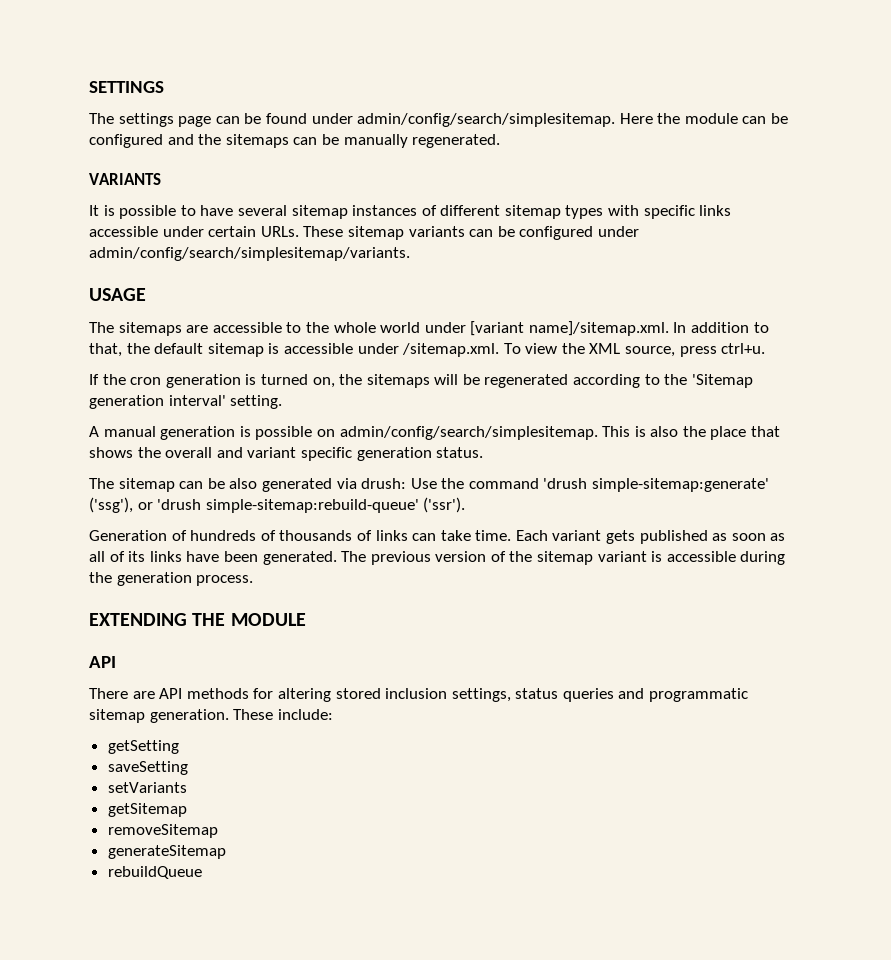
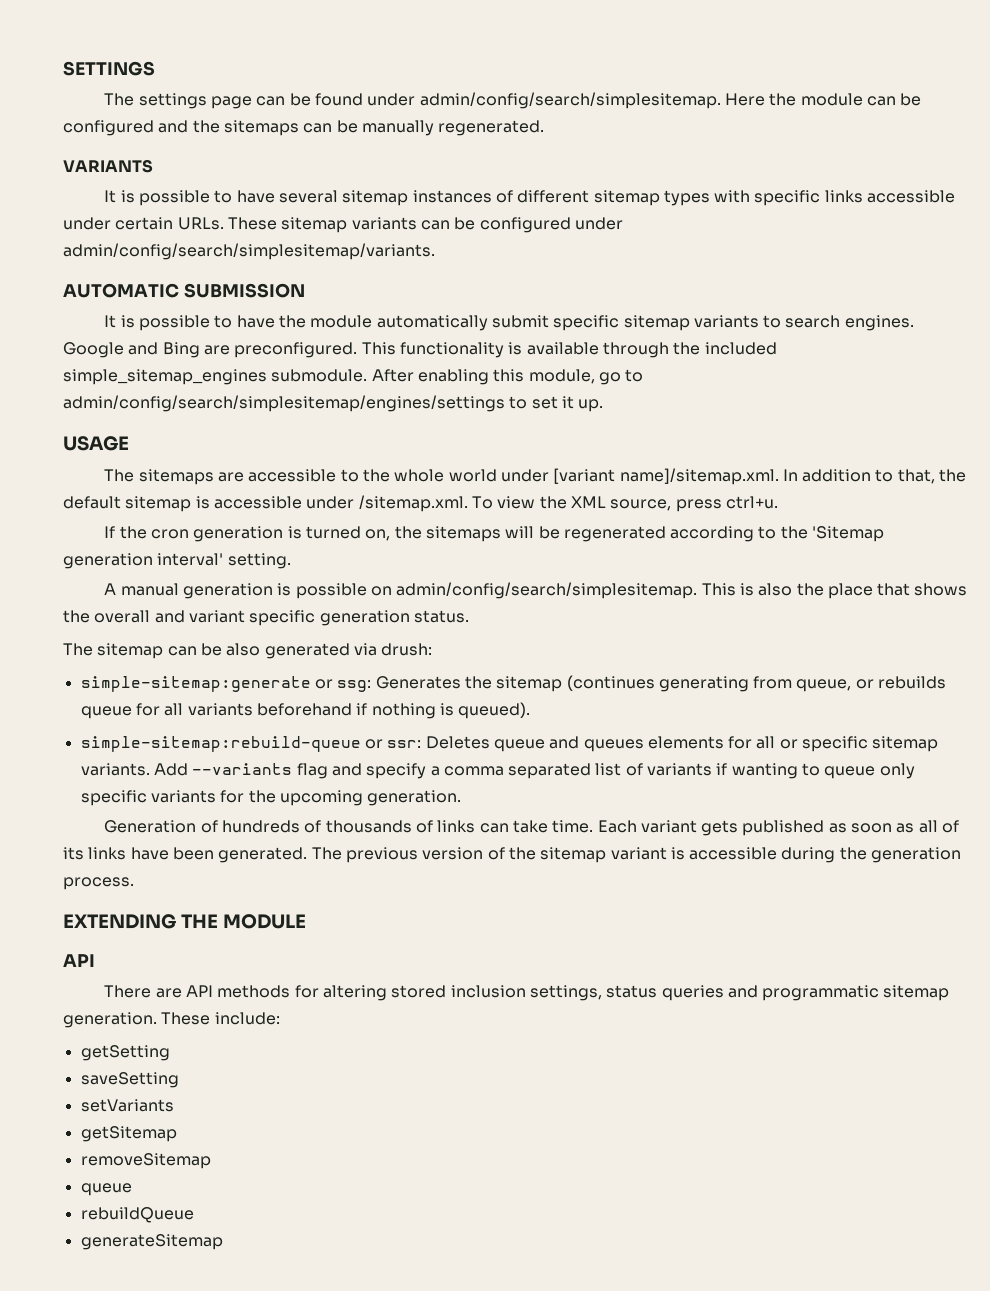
+ AUTOMATIC SUBMISSION
+ It is possible to have the module automatically submit specific sitemap variants to search engines. Google and Bing are preconfigured. This functionality is available through the included simple_sitemap_engines submodule. After enabling this module, go to admin/config/search/simplesitemap/engines/settings to set it up.
- The sitemap can be also generated via drush: Use the command 'drush simple-sitemap:generate' ('ssg'), or 'drush simple-sitemap:rebuild-queue' ('ssr').
+ The sitemap can be also generated via drush:
+ simple-sitemap:generate or ssg: Generates the sitemap (continues generating from queue, or rebuilds queue for all variants beforehand if nothing is queued).
+ simple-sitemap:rebuild-queue or ssr: Deletes queue and queues elements for all or specific sitemap variants. Add --variants flag and specify a comma separated list of variants if wanting to queue only specific variants for the upcoming generation.
  removeSitemap
- generateSitemap
+ queue
+ generateSitemap

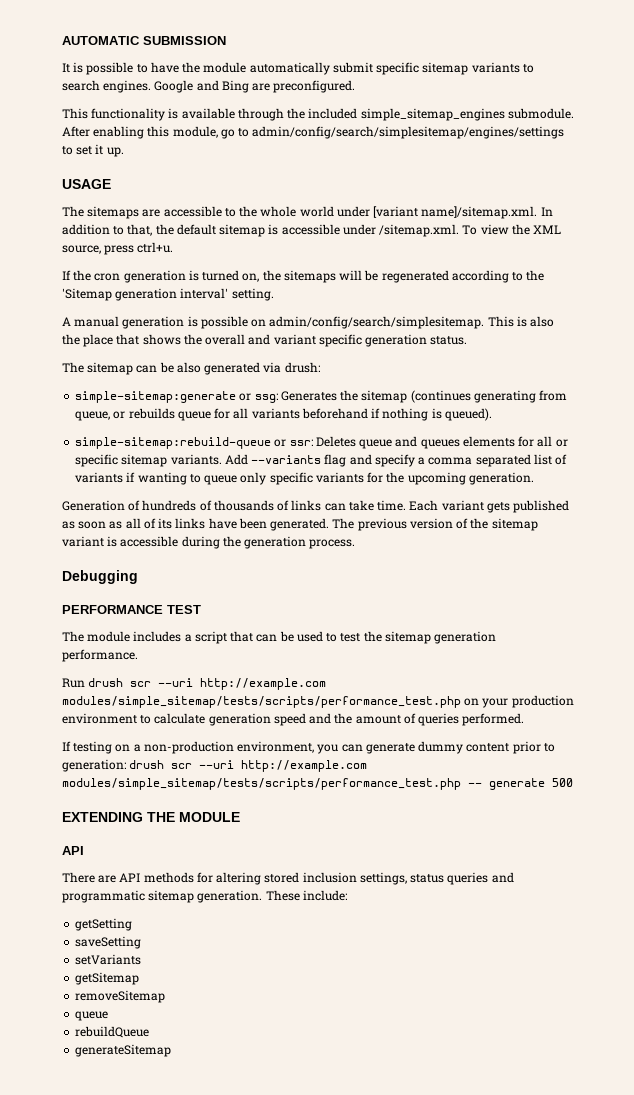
- SETTINGS
- The settings page can be found under admin/config/search/simplesitemap. Here the module can be configured and the sitemaps can be manually regenerated.
- VARIANTS
- It is possible to have several sitemap instances of different sitemap types with specific links accessible under certain URLs. These sitemap variants can be configured under admin/config/search/simplesitemap/variants.
- Google and Bing are preconfigured. This functionality is available through the included simple_sitemap_engines submodule.
+ Google and Bing are preconfigured.
+ This functionality is available through the included simple_sitemap_engines submodule.
+ Debugging
+ PERFORMANCE TEST
+ The module includes a script that can be used to test the sitemap generation performance.
+ Run drush scr --uri http://example.com modules/simple_sitemap/tests/scripts/performance_test.php on your production environment to calculate generation speed and the amount of queries performed.
+ If testing on a non-production environment, you can generate dummy content prior to generation: drush scr --uri http://example.com modules/simple_sitemap/tests/scripts/performance_test.php -- generate 500

